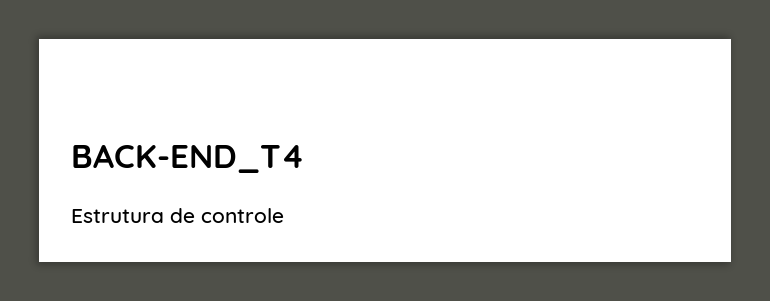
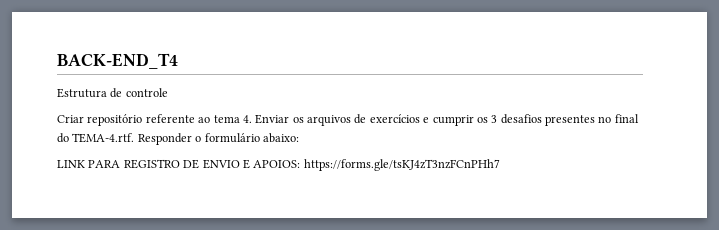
+ Criar repositório referente ao tema 4. Enviar os arquivos de exercícios e cumprir os 3 desafios presentes no final do TEMA-4.rtf. Responder o formulário abaixo:
+ LINK PARA REGISTRO DE ENVIO E APOIOS: https://forms.gle/tsKJ4zT3nzFCnPHh7

